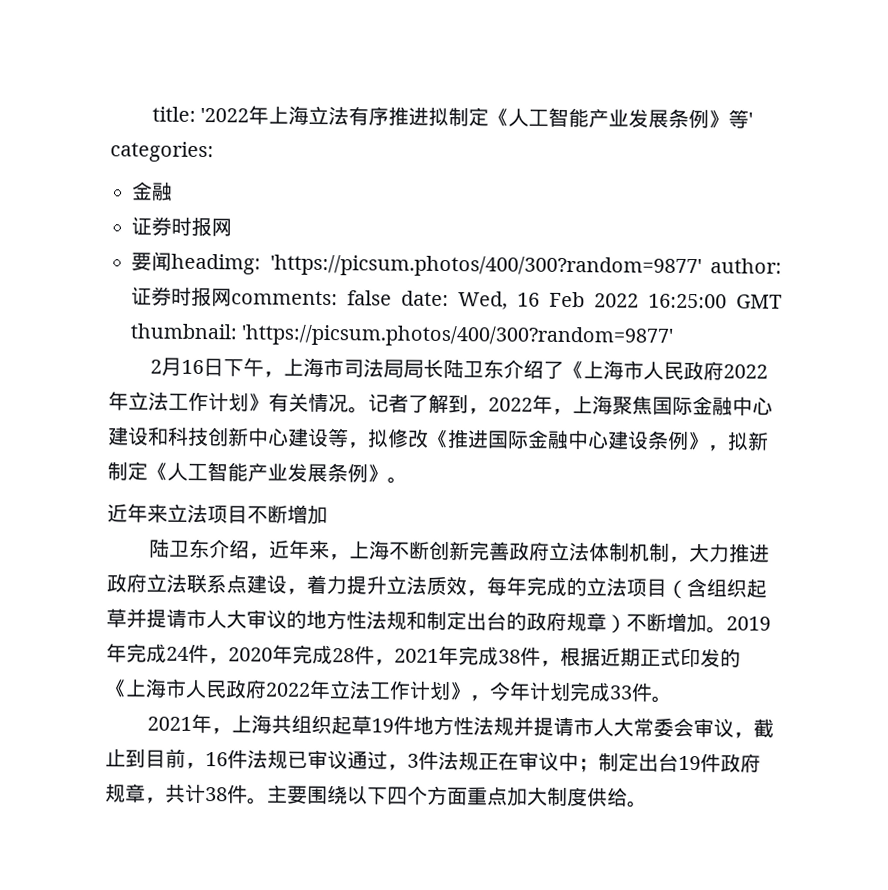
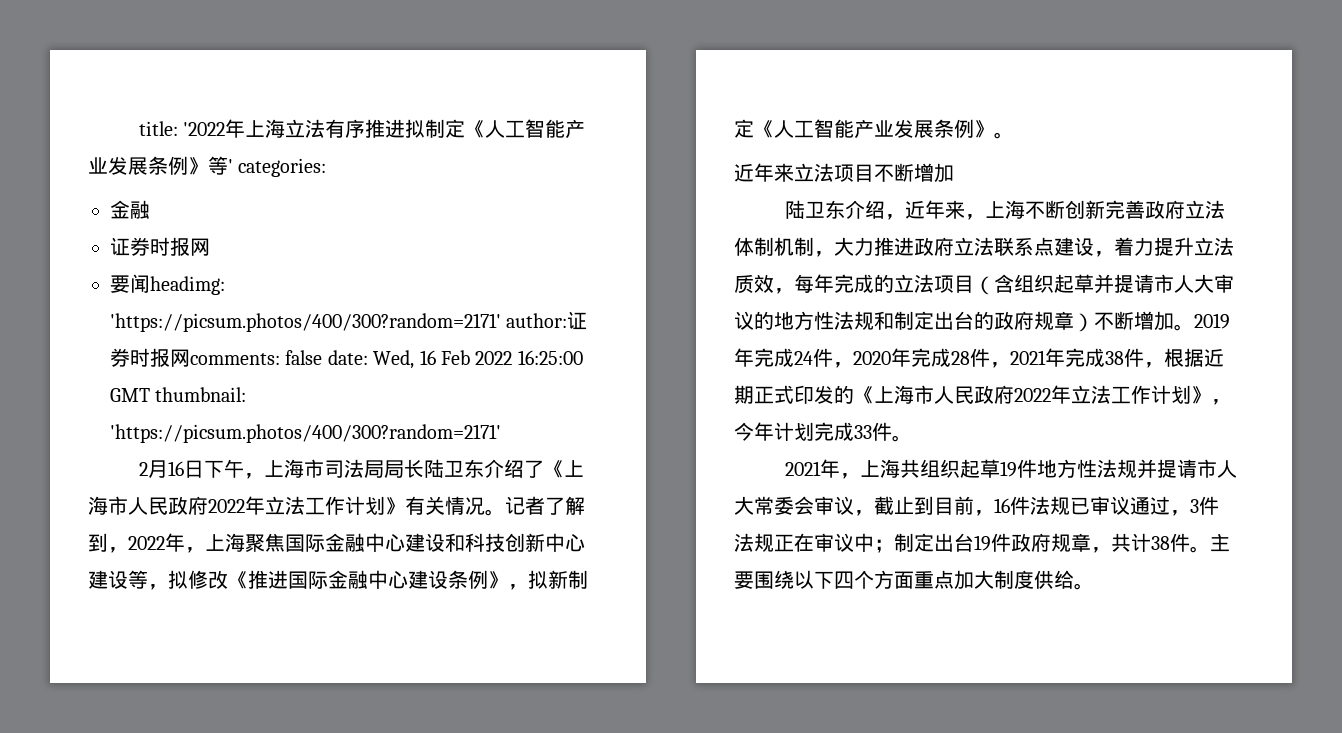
- 要闻headimg: 'https://picsum.photos/400/300?random=9877' author:证券时报网comments: false date: Wed, 16 Feb 2022 16:25:00 GMT thumbnail: 'https://picsum.photos/400/300?random=9877'
+ 要闻headimg: 'https://picsum.photos/400/300?random=2171' author:证券时报网comments: false date: Wed, 16 Feb 2022 16:25:00 GMT thumbnail: 'https://picsum.photos/400/300?random=2171'

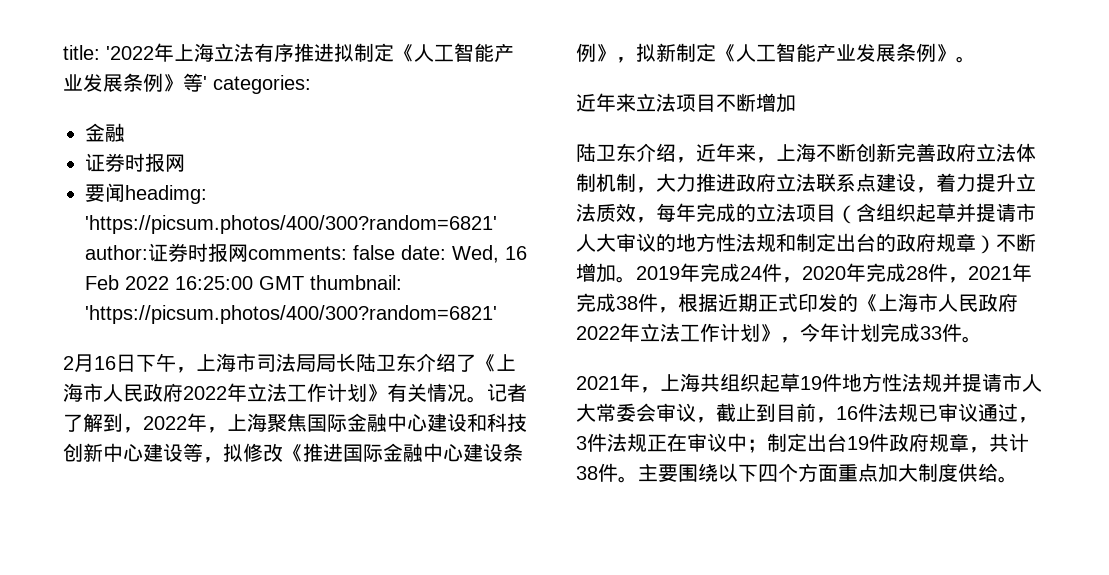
- 要闻headimg: 'https://picsum.photos/400/300?random=2171' author:证券时报网comments: false date: Wed, 16 Feb 2022 16:25:00 GMT thumbnail: 'https://picsum.photos/400/300?random=2171'
+ 要闻headimg: 'https://picsum.photos/400/300?random=6821' author:证券时报网comments: false date: Wed, 16 Feb 2022 16:25:00 GMT thumbnail: 'https://picsum.photos/400/300?random=6821'

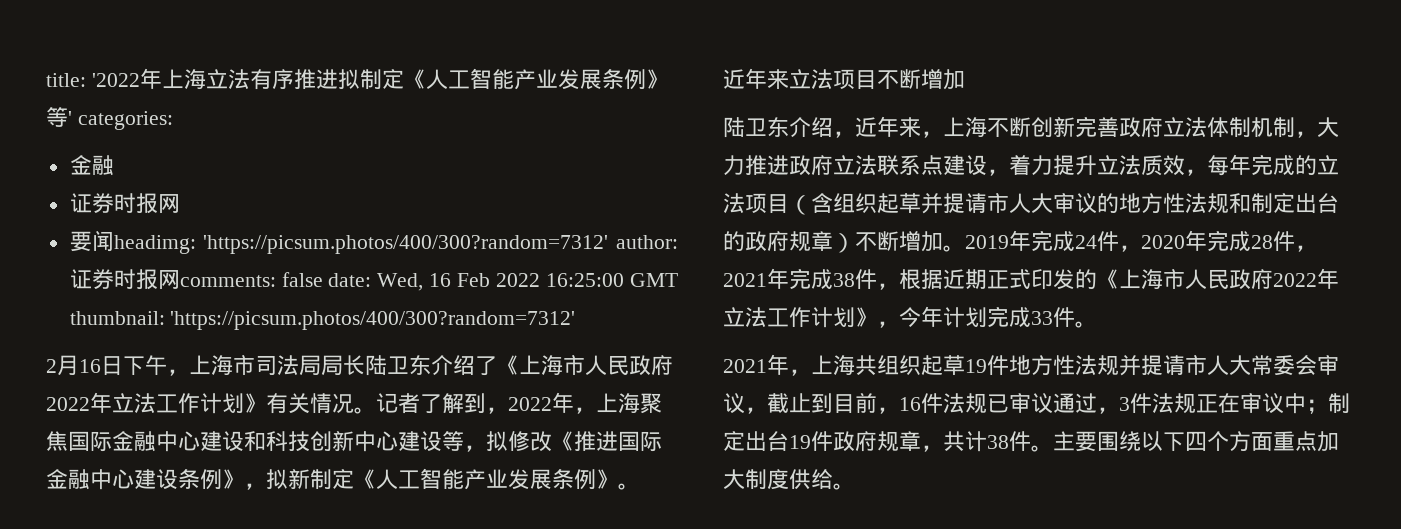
- 要闻headimg: 'https://picsum.photos/400/300?random=6821' author:证券时报网comments: false date: Wed, 16 Feb 2022 16:25:00 GMT thumbnail: 'https://picsum.photos/400/300?random=6821'
+ 要闻headimg: 'https://picsum.photos/400/300?random=7312' author:证券时报网comments: false date: Wed, 16 Feb 2022 16:25:00 GMT thumbnail: 'https://picsum.photos/400/300?random=7312'

